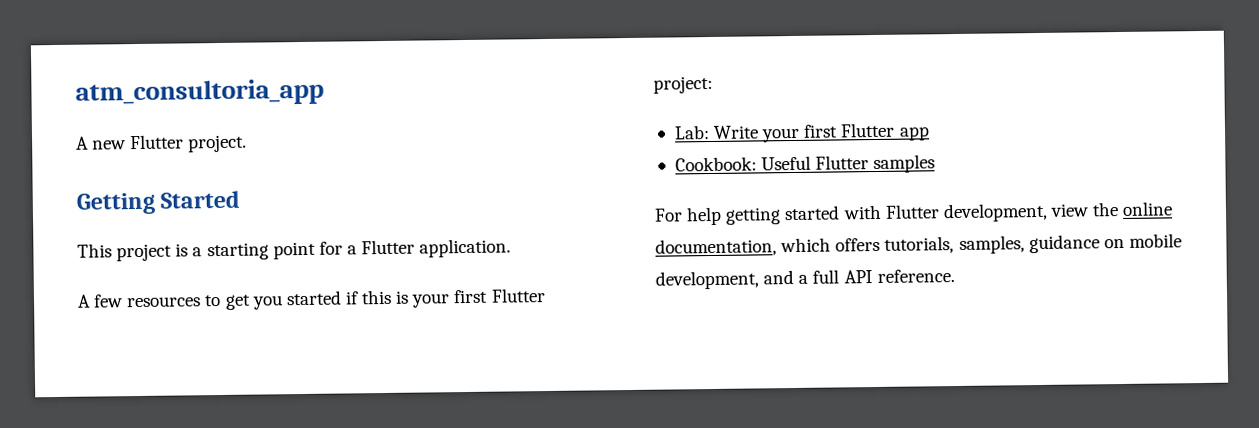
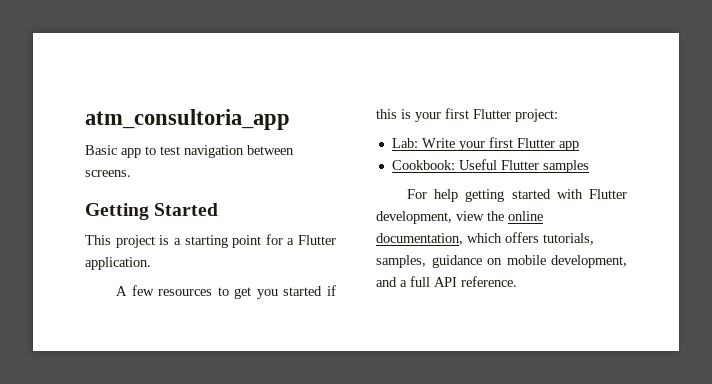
- A new Flutter project.
+ Basic app to test navigation between screens.

